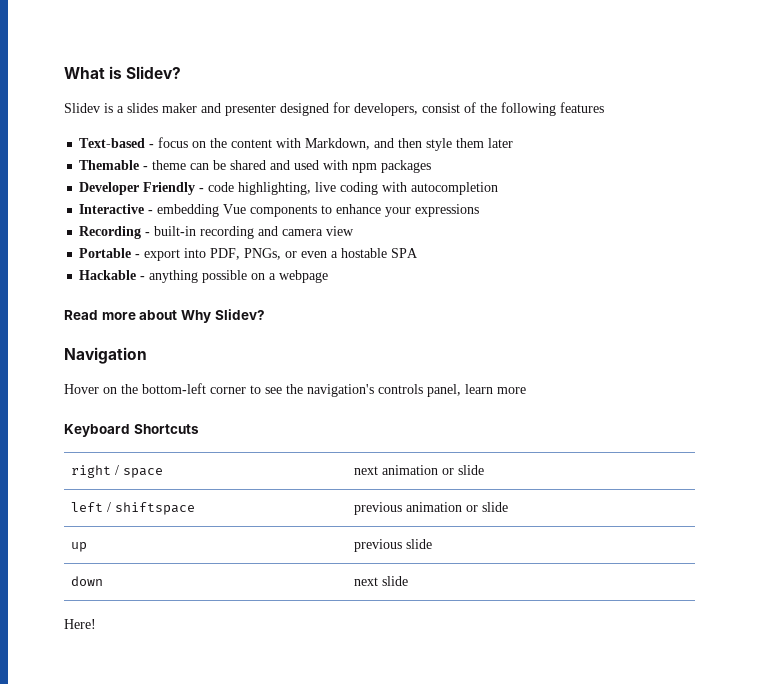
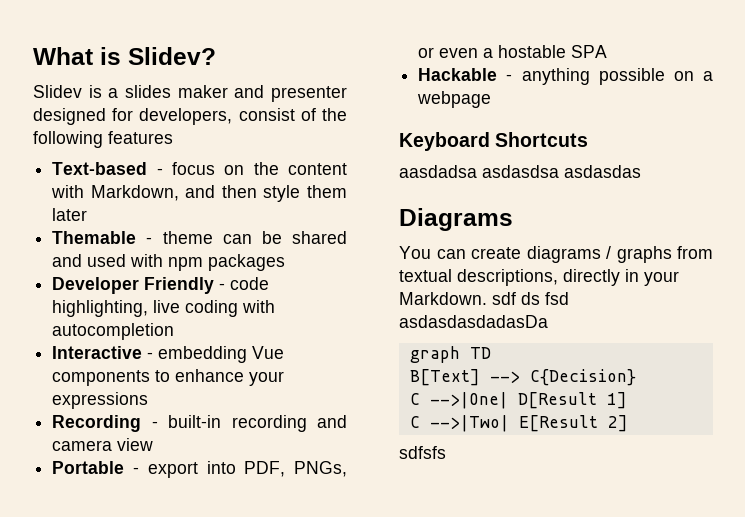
- Read more about Why Slidev?
- Navigation
- Hover on the bottom-left corner to see the navigation's controls panel, learn more
  Keyboard Shortcuts
- right / space | next animation or slide
- left / shiftspace | previous animation or slide
- up | previous slide
- down | next slide
- Here!
+ aasdadsa asdasdsa asdasdas
+ Diagrams
+ You can create diagrams / graphs from textual descriptions, directly in your Markdown. sdf ds fsd asdasdasdadasDa
+ graph TD
+ B[Text] --> C{Decision}
+ C -->|One| D[Result 1]
+ C -->|Two| E[Result 2]
+ sdfsfs

